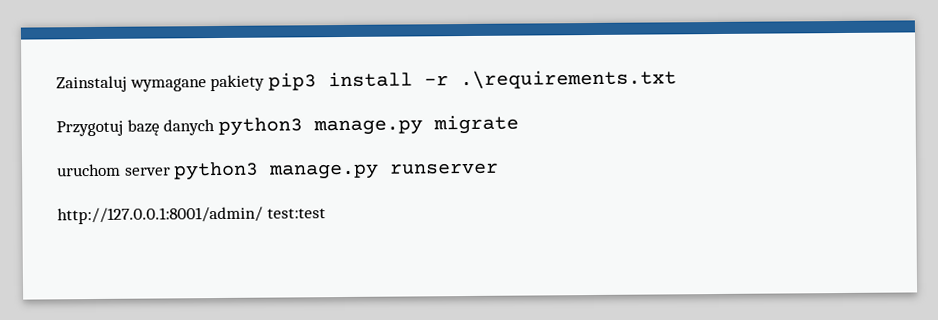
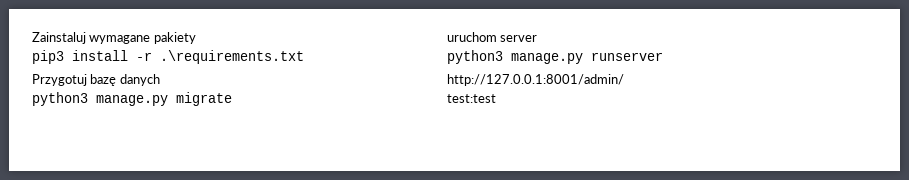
- Zainstaluj wymagane pakiety pip3 install -r .\requirements.txt
+ Zainstaluj wymagane pakiety
+ pip3 install -r .\requirements.txt
- Przygotuj bazę danych python3 manage.py migrate
+ Przygotuj bazę danych
+ python3 manage.py migrate
- uruchom server python3 manage.py runserver
+ uruchom server
+ python3 manage.py runserver
- http://127.0.0.1:8001/admin/ test:test
+ http://127.0.0.1:8001/admin/
+ test:test

